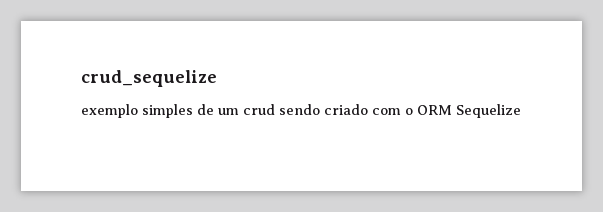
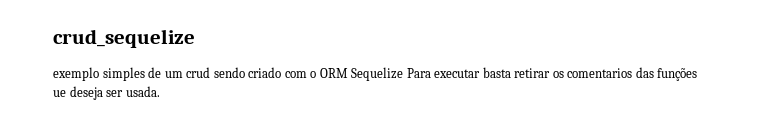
- exemplo simples de um crud sendo criado com o ORM Sequelize
+ exemplo simples de um crud sendo criado com o ORM Sequelize Para executar basta retirar os comentarios das funções ue deseja ser usada.

